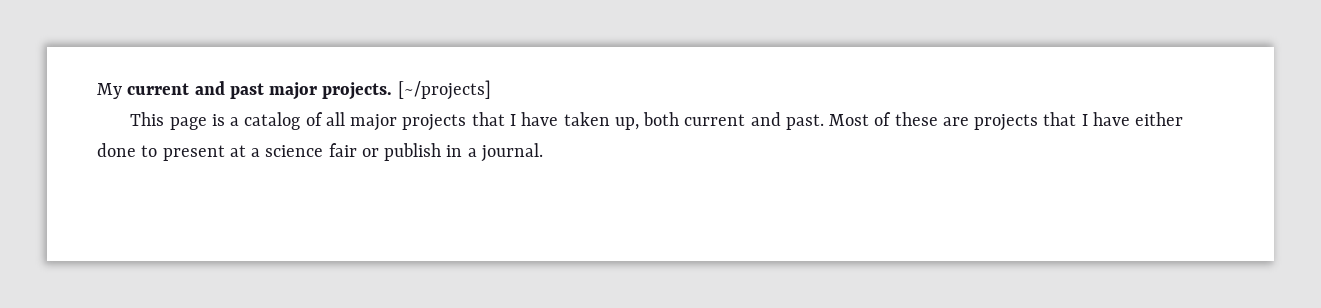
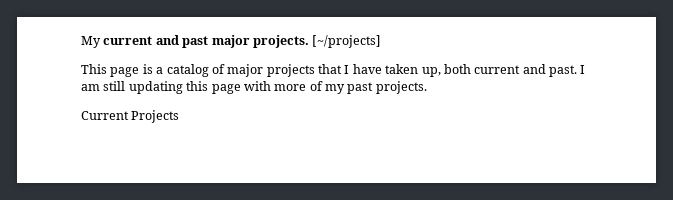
- This page is a catalog of all major projects that I have taken up, both current and past.
+ This page is a catalog of major projects that I have taken up, both current and past.
- Most of these are projects that I have either done to present at a science fair or publish in a journal.
+ I am still updating this page with more of my past projects.
+ Current Projects

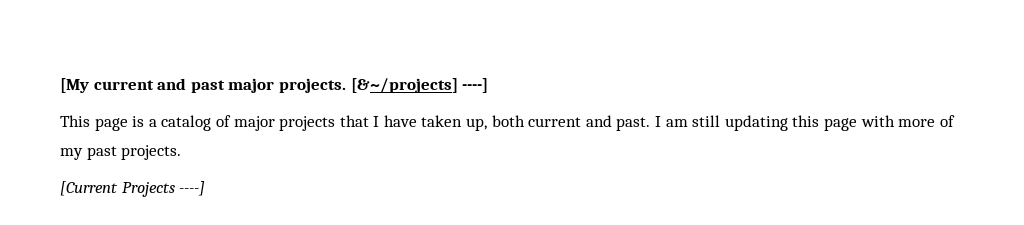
- My current and past major projects.
+ [My current and past major projects.
- [~/projects]
+ [&~/projects] ----]
- Current Projects
+ [Current Projects ----]

